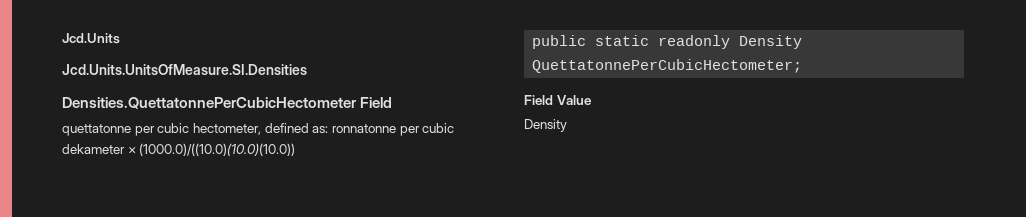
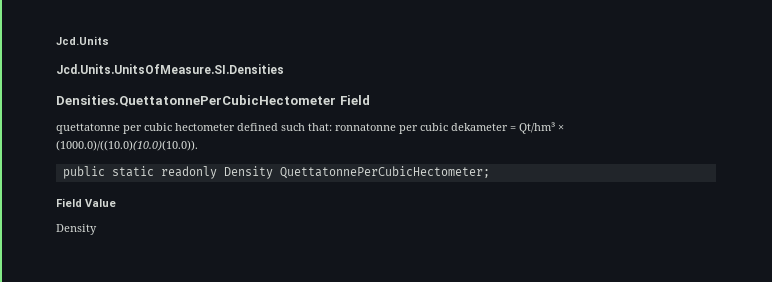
- quettatonne per cubic hectometer, defined as: ronnatonne per cubic dekameter × (1000.0)/((10.0)(10.0)(10.0))
+ quettatonne per cubic hectometer defined such that: ronnatonne per cubic dekameter = Qt/hm³ ×
+ (1000.0)/((10.0)(10.0)(10.0)).

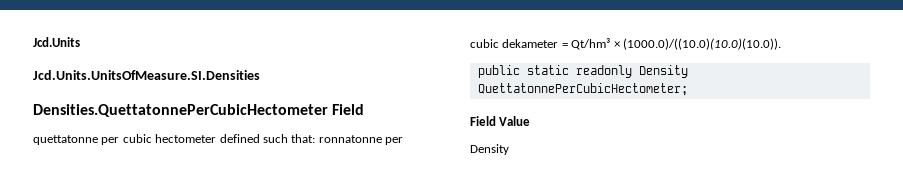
- quettatonne per cubic hectometer defined such that: ronnatonne per cubic dekameter = Qt/hm³ ×
- (1000.0)/((10.0)(10.0)(10.0)).
+ quettatonne per cubic hectometer defined such that: ronnatonne per cubic dekameter = Qt/hm³ × (1000.0)/((10.0)(10.0)(10.0)).

